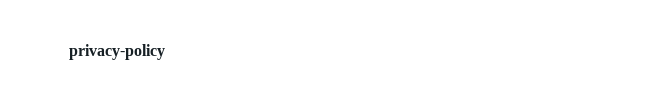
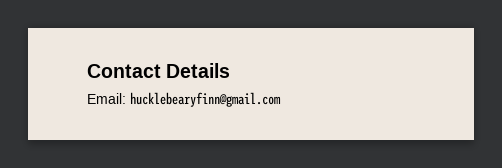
- privacy-policy
+ Contact Details
+ Email: hucklebearyfinn@gmail.com

